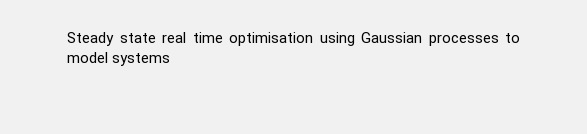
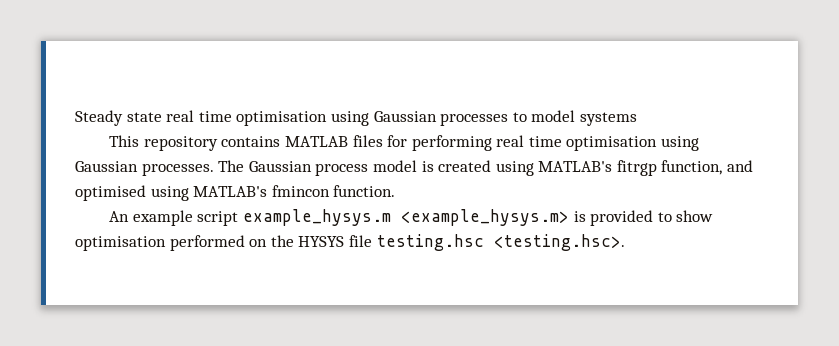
+ This repository contains MATLAB files for performing real time optimisation using Gaussian processes. The Gaussian process model is created using MATLAB's fitrgp function, and optimised using MATLAB's fmincon function.
+ An example script example_hysys.m <example_hysys.m> is provided to show optimisation performed on the HYSYS file testing.hsc <testing.hsc>.

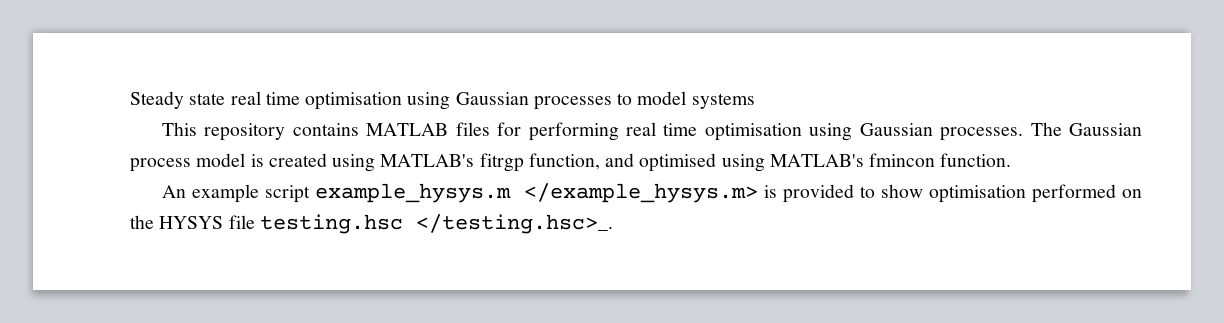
- An example script example_hysys.m <example_hysys.m> is provided to show optimisation performed on the HYSYS file testing.hsc <testing.hsc>.
+ An example script example_hysys.m </example_hysys.m> is provided to show optimisation performed on the HYSYS file testing.hsc </testing.hsc>_.

